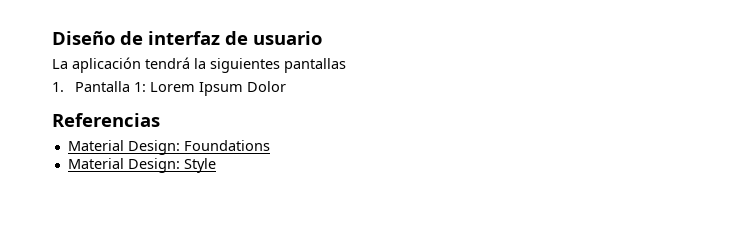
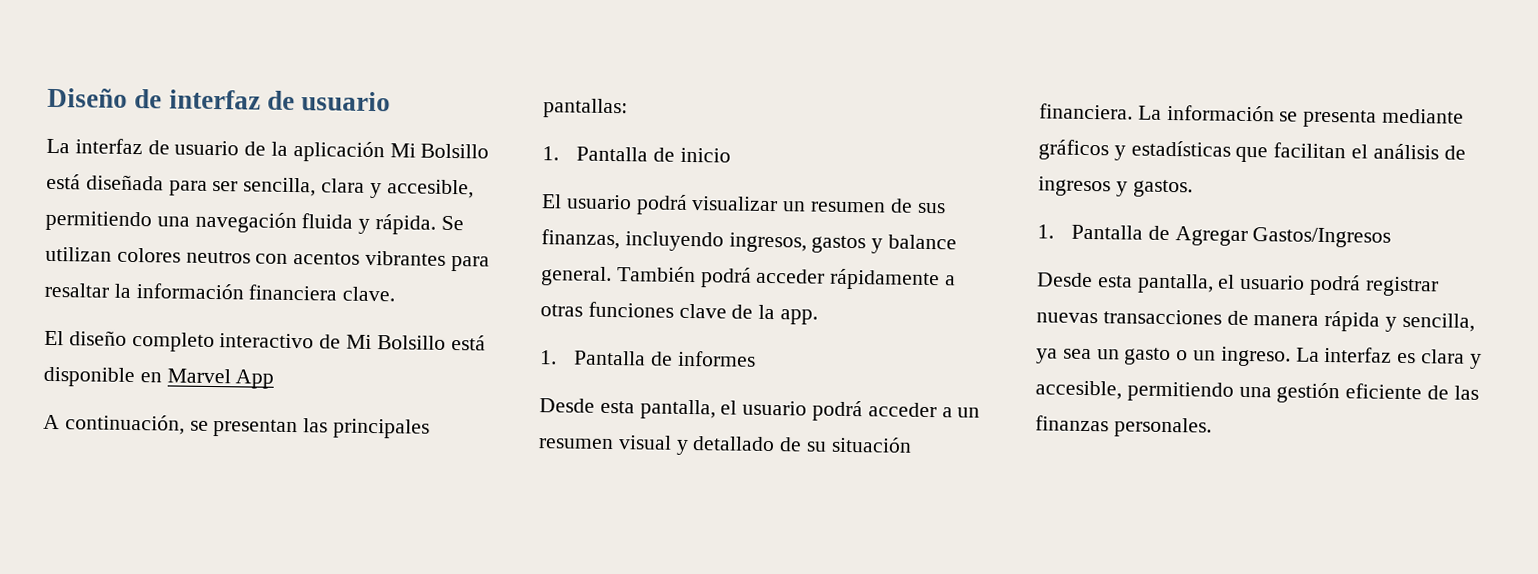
- La aplicación tendrá la siguientes pantallas
- 1. Pantalla 1: Lorem Ipsum Dolor
- Referencias
- Material Design: Foundations
- Material Design: Style
+ La interfaz de usuario de la aplicación Mi Bolsillo está diseñada para ser sencilla, clara y accesible, permitiendo una navegación fluida y rápida. Se utilizan colores neutros con acentos vibrantes para resaltar la información financiera clave.
+ El diseño completo interactivo de Mi Bolsillo está disponible en Marvel App
+ A continuación, se presentan las principales pantallas:
+ 1. Pantalla de inicio
+ El usuario podrá visualizar un resumen de sus finanzas, incluyendo ingresos, gastos y balance general. También podrá acceder rápidamente a otras funciones clave de la app.
+ 1. Pantalla de informes
+ Desde esta pantalla, el usuario podrá acceder a un resumen visual y detallado de su situación financiera. La información se presenta mediante gráficos y estadísticas que facilitan el análisis de ingresos y gastos.
+ 1. Pantalla de Agregar Gastos/Ingresos
+ Desde esta pantalla, el usuario podrá registrar nuevas transacciones de manera rápida y sencilla, ya sea un gasto o un ingreso. La interfaz es clara y accesible, permitiendo una gestión eficiente de las finanzas personales.

